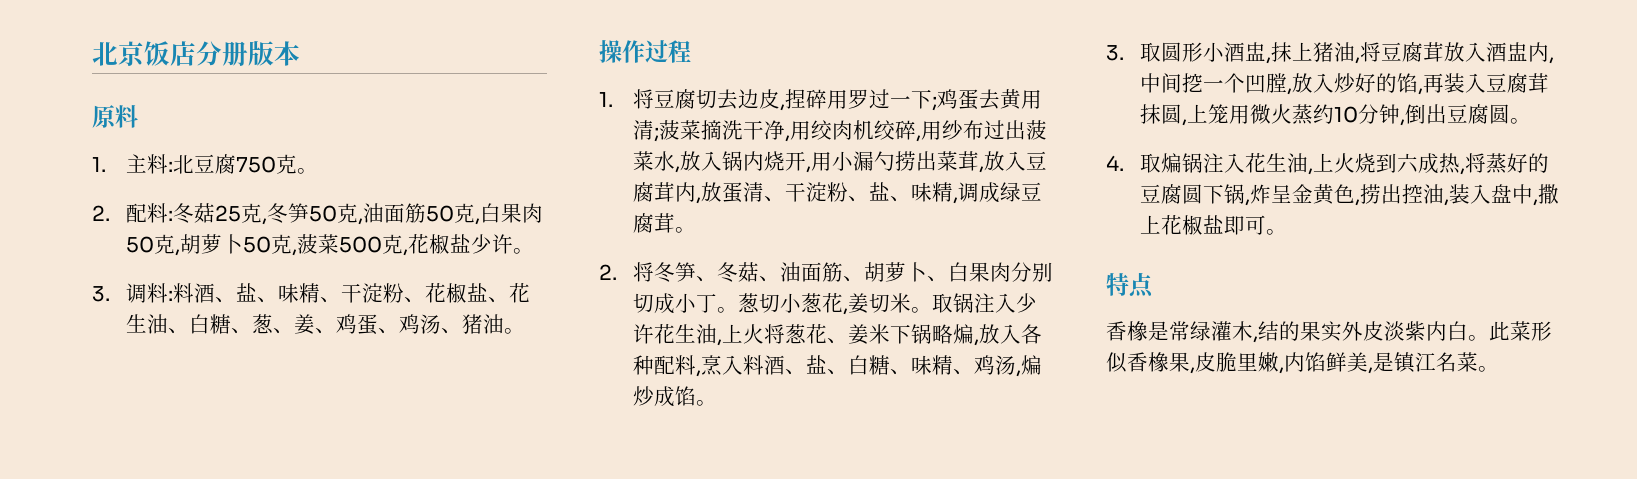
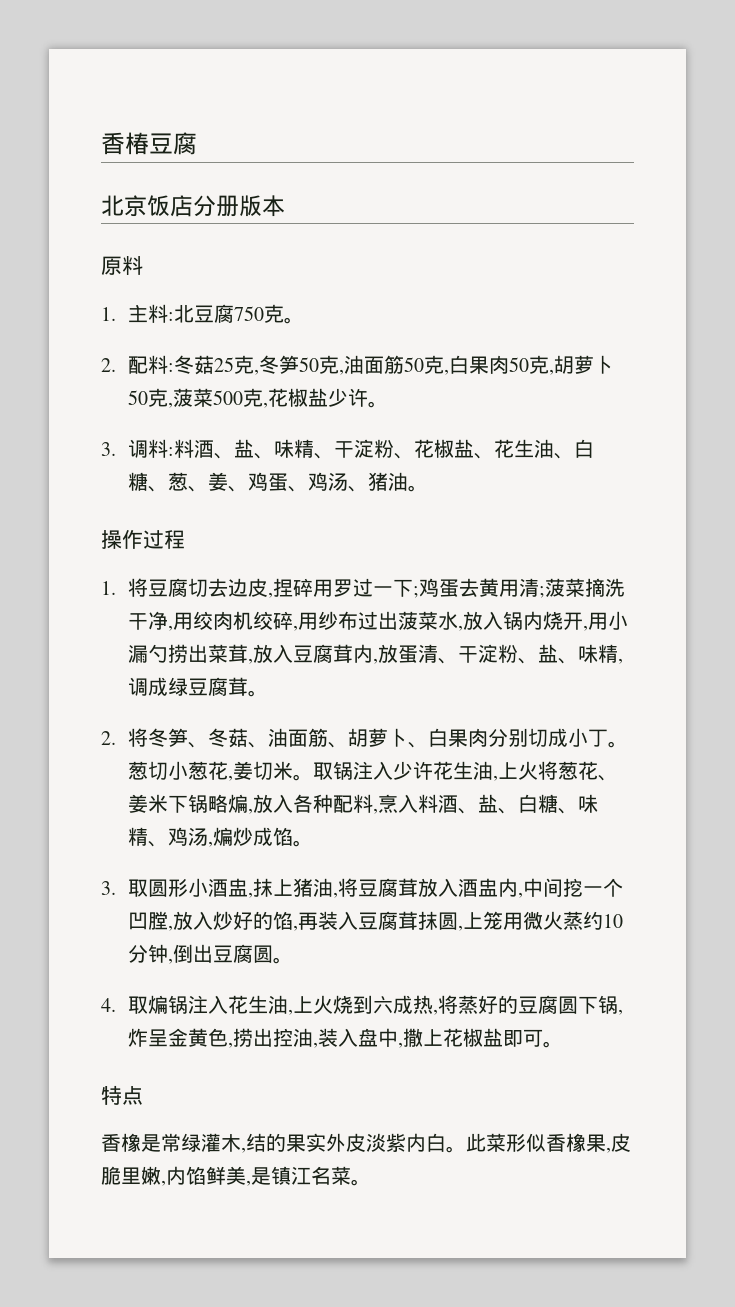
+ 香椿豆腐

